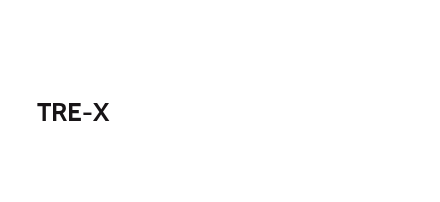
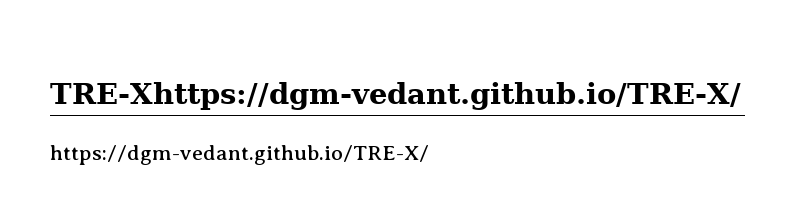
- TRE-X
+ TRE-Xhttps://dgm-vedant.github.io/TRE-X/
+ https://dgm-vedant.github.io/TRE-X/

